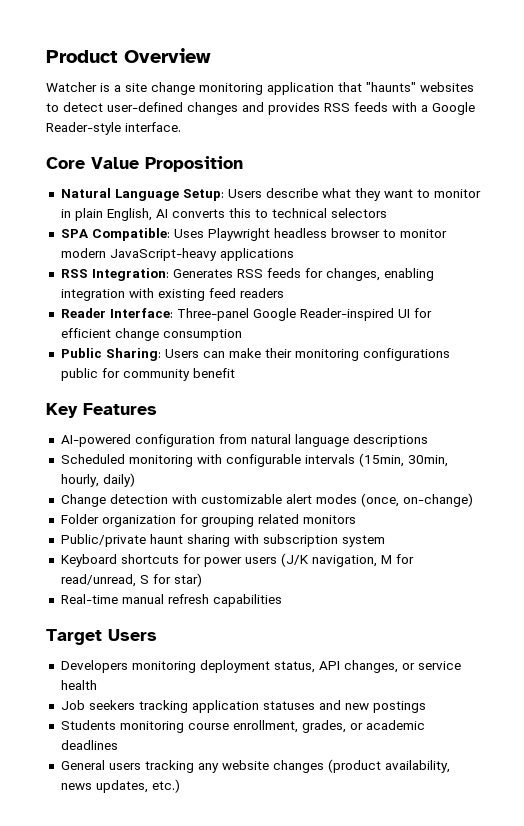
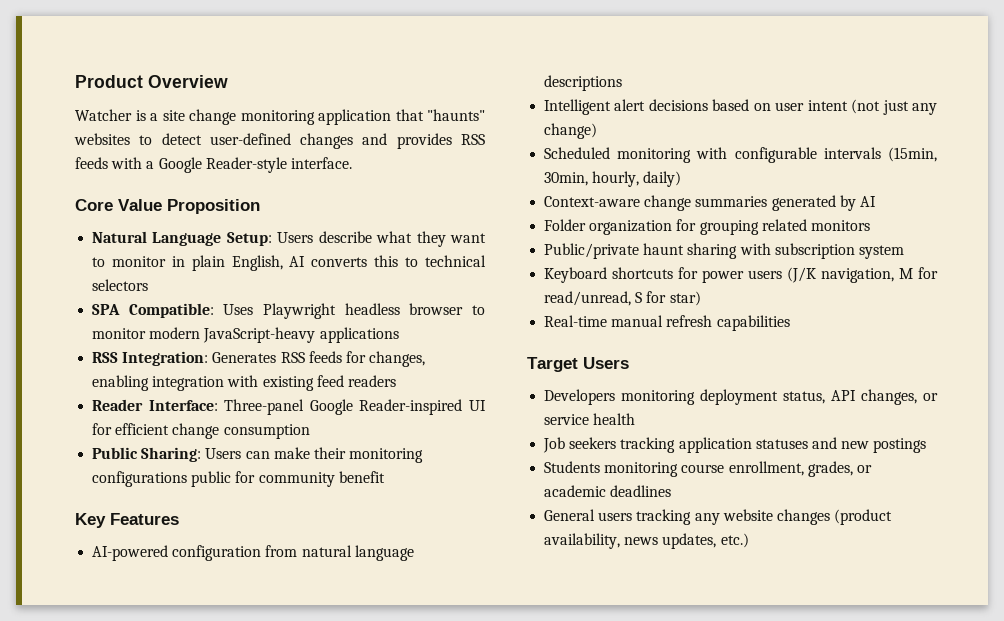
+ Intelligent alert decisions based on user intent (not just any change)
- Change detection with customizable alert modes (once, on-change)
+ Context-aware change summaries generated by AI

